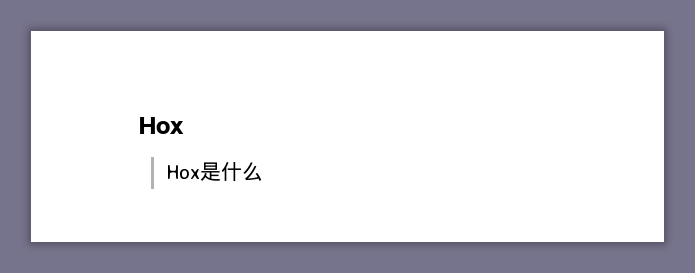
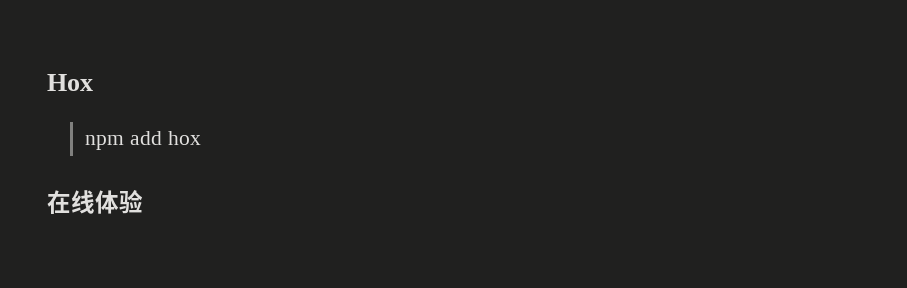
- Hox是什么
+ npm add hox
+ 在线体验

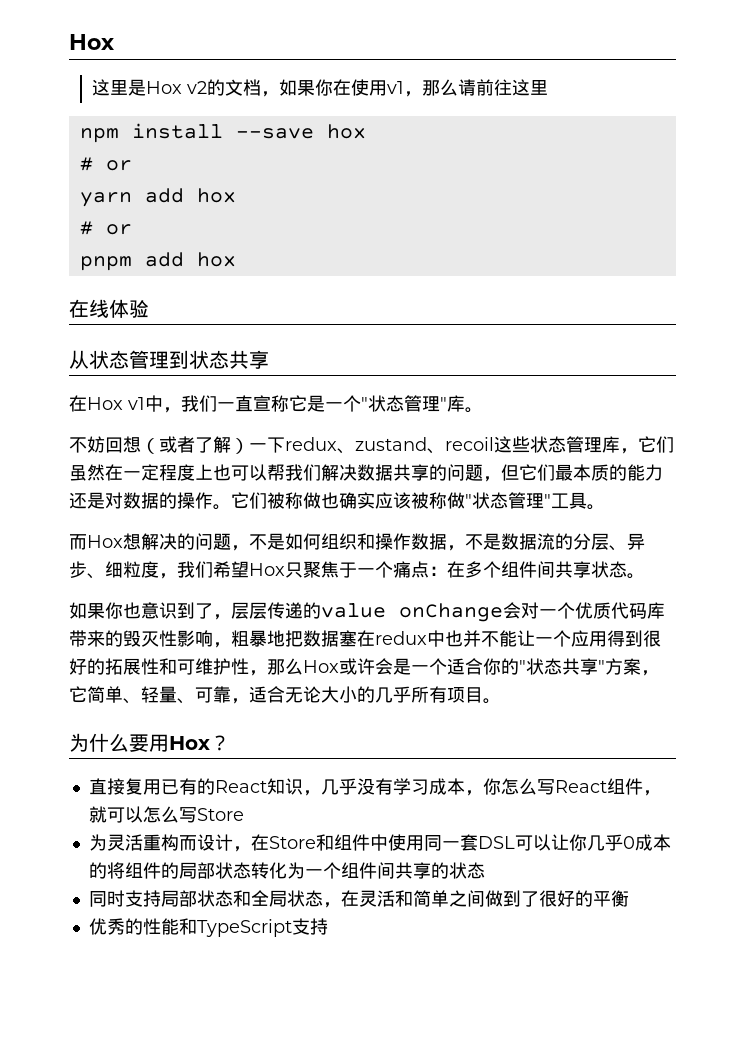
- npm add hox
+ 这里是Hox v2的文档，如果你在使用v1，那么请前往这里
+ npm install --save hox
+ # or
+ yarn add hox
+ # or
+ pnpm add hox
  在线体验
+ 从状态管理到状态共享
+ 在Hox v1中，我们一直宣称它是一个"状态管理"库。
+ 不妨回想（或者了解）一下redux、zustand、recoil这些状态管理库，它们虽然在一定程度上也可以帮我们解决数据共享的问题，但它们最本质的能力还是对数据的操作。它们被称做也确实应该被称做"状态管理"工具。
+ 而Hox想解决的问题，不是如何组织和操作数据，不是数据流的分层、异步、细粒度，我们希望Hox只聚焦于一个痛点：在多个组件间共享状态。
+ 如果你也意识到了，层层传递的value onChange会对一个优质代码库带来的毁灭性影响，粗暴地把数据塞在redux中也并不能让一个应用得到很好的拓展性和可维护性，那么Hox或许会是一个适合你的"状态共享"方案，它简单、轻量、可靠，适合无论大小的几乎所有项目。
+ 为什么要用Hox？
+ 直接复用已有的React知识，几乎没有学习成本，你怎么写React组件，就可以怎么写Store
+ 为灵活重构而设计，在Store和组件中使用同一套DSL可以让你几乎0成本的将组件的局部状态转化为一个组件间共享的状态
+ 同时支持局部状态和全局状态，在灵活和简单之间做到了很好的平衡
+ 优秀的性能和TypeScript支持

